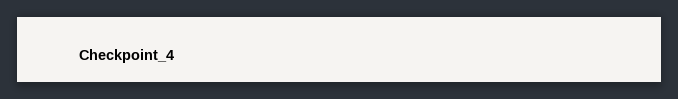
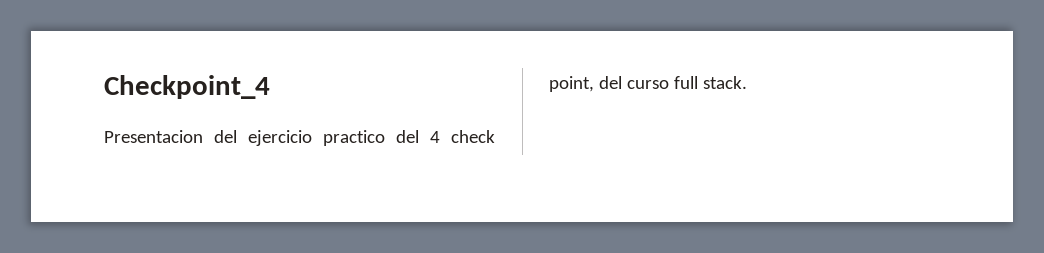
+ Presentacion del ejercicio practico del 4 check point, del curso full stack.

